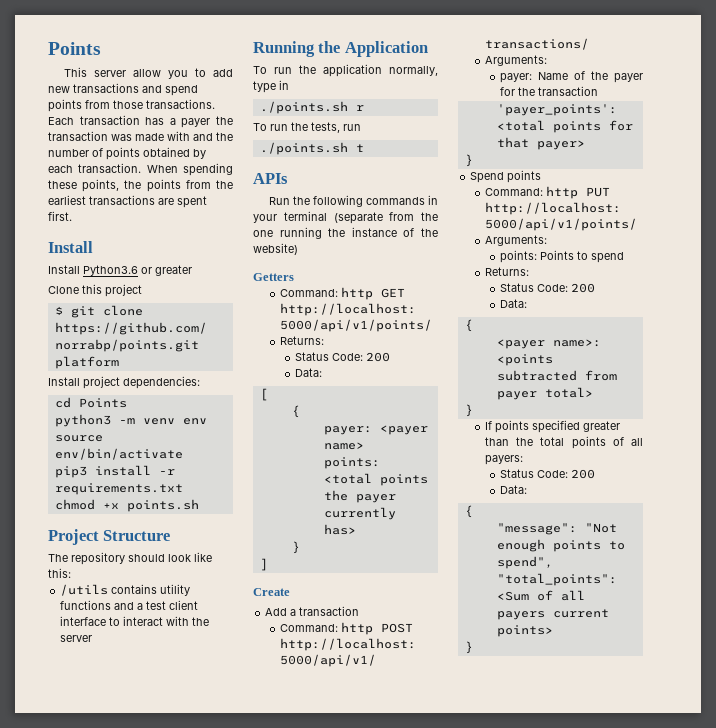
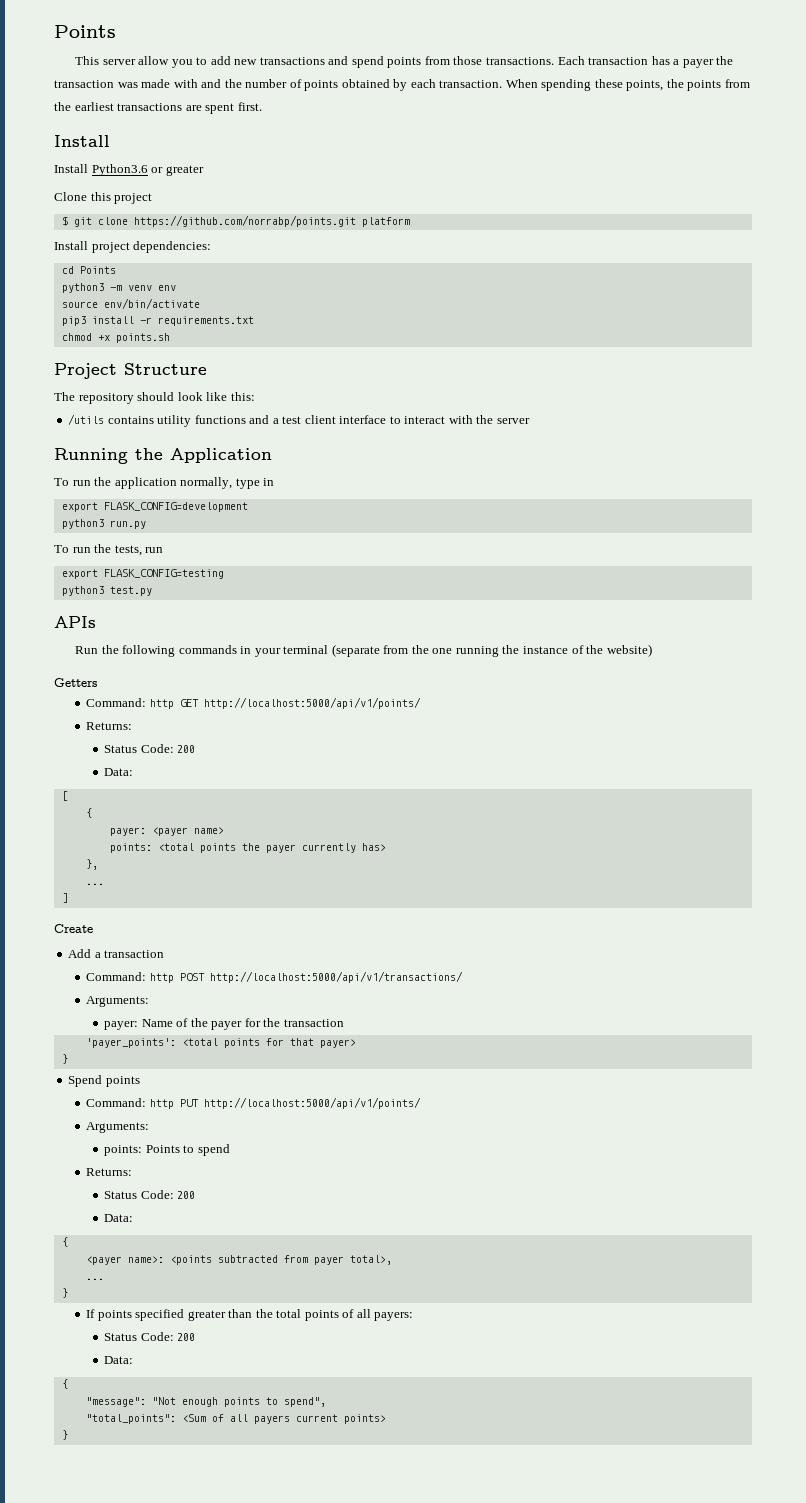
- ./points.sh r
+ export FLASK_CONFIG=development
+ python3 run.py
- ./points.sh t
+ export FLASK_CONFIG=testing
+ python3 test.py
  points: <total points the payer currently has>
- }
+ },
+ ...
- <payer name>: <points subtracted from payer total>
+ <payer name>: <points subtracted from payer total>,
+ ...

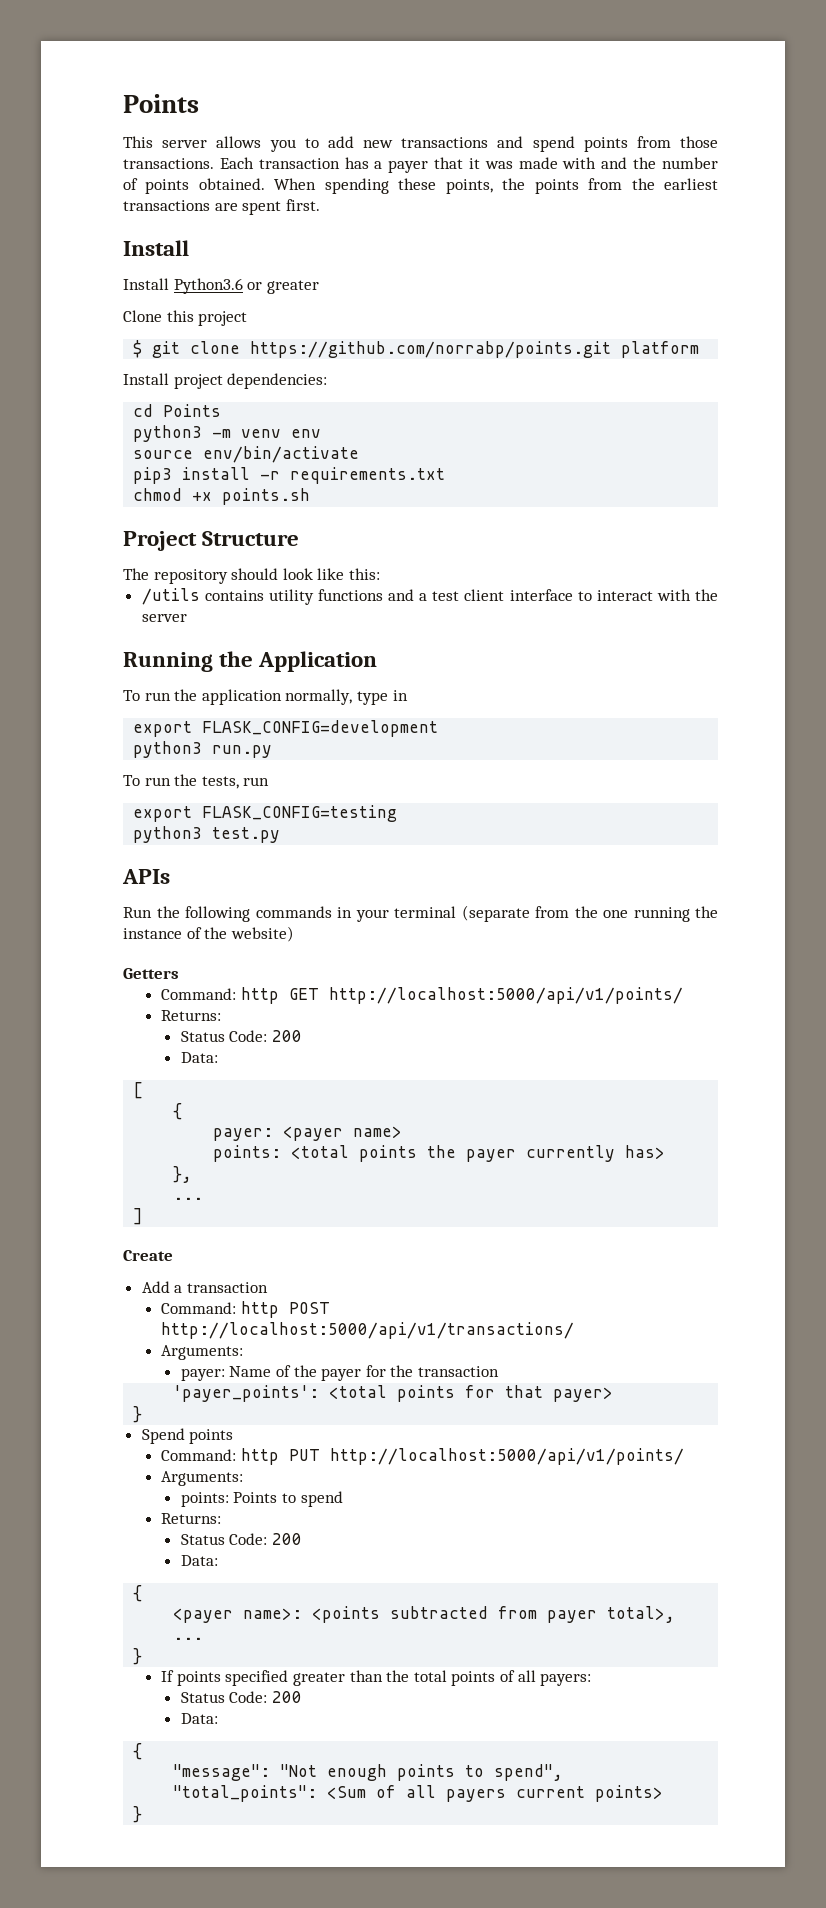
- This server allow you to add new transactions and spend points from those transactions.
+ This server allows you to add new transactions and spend points from those transactions.
- Each transaction has a payer the transaction was made with and the number of points obtained by each transaction.
+ Each transaction has a payer that it was made with and the number of points obtained.

